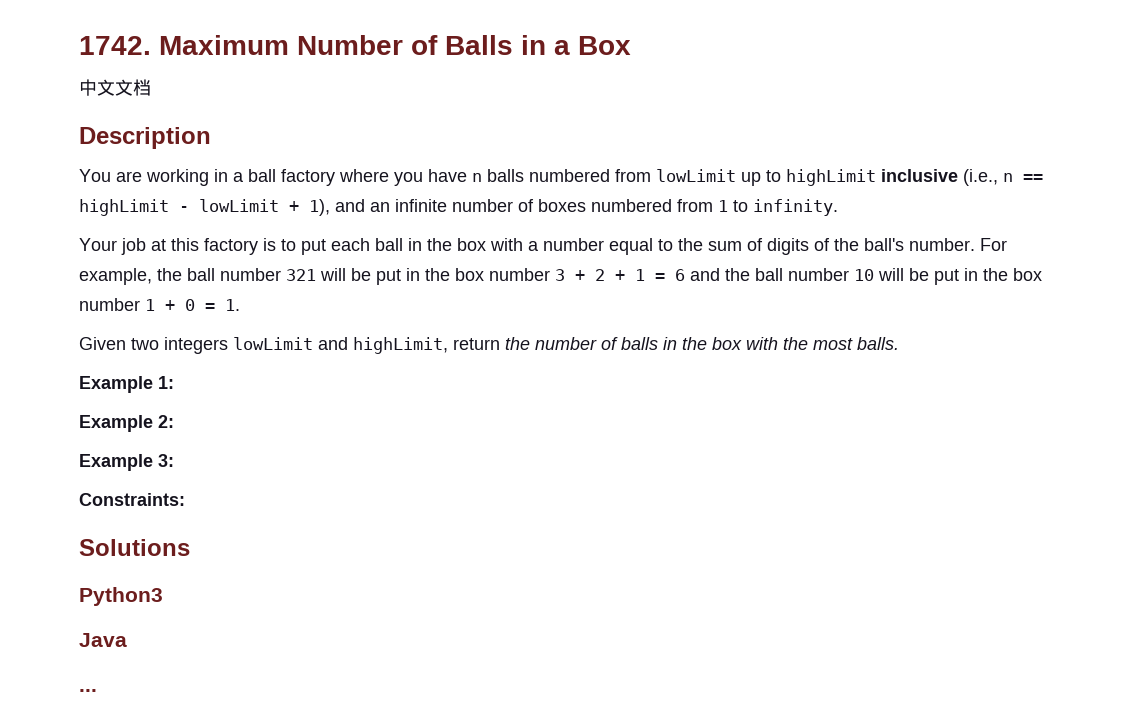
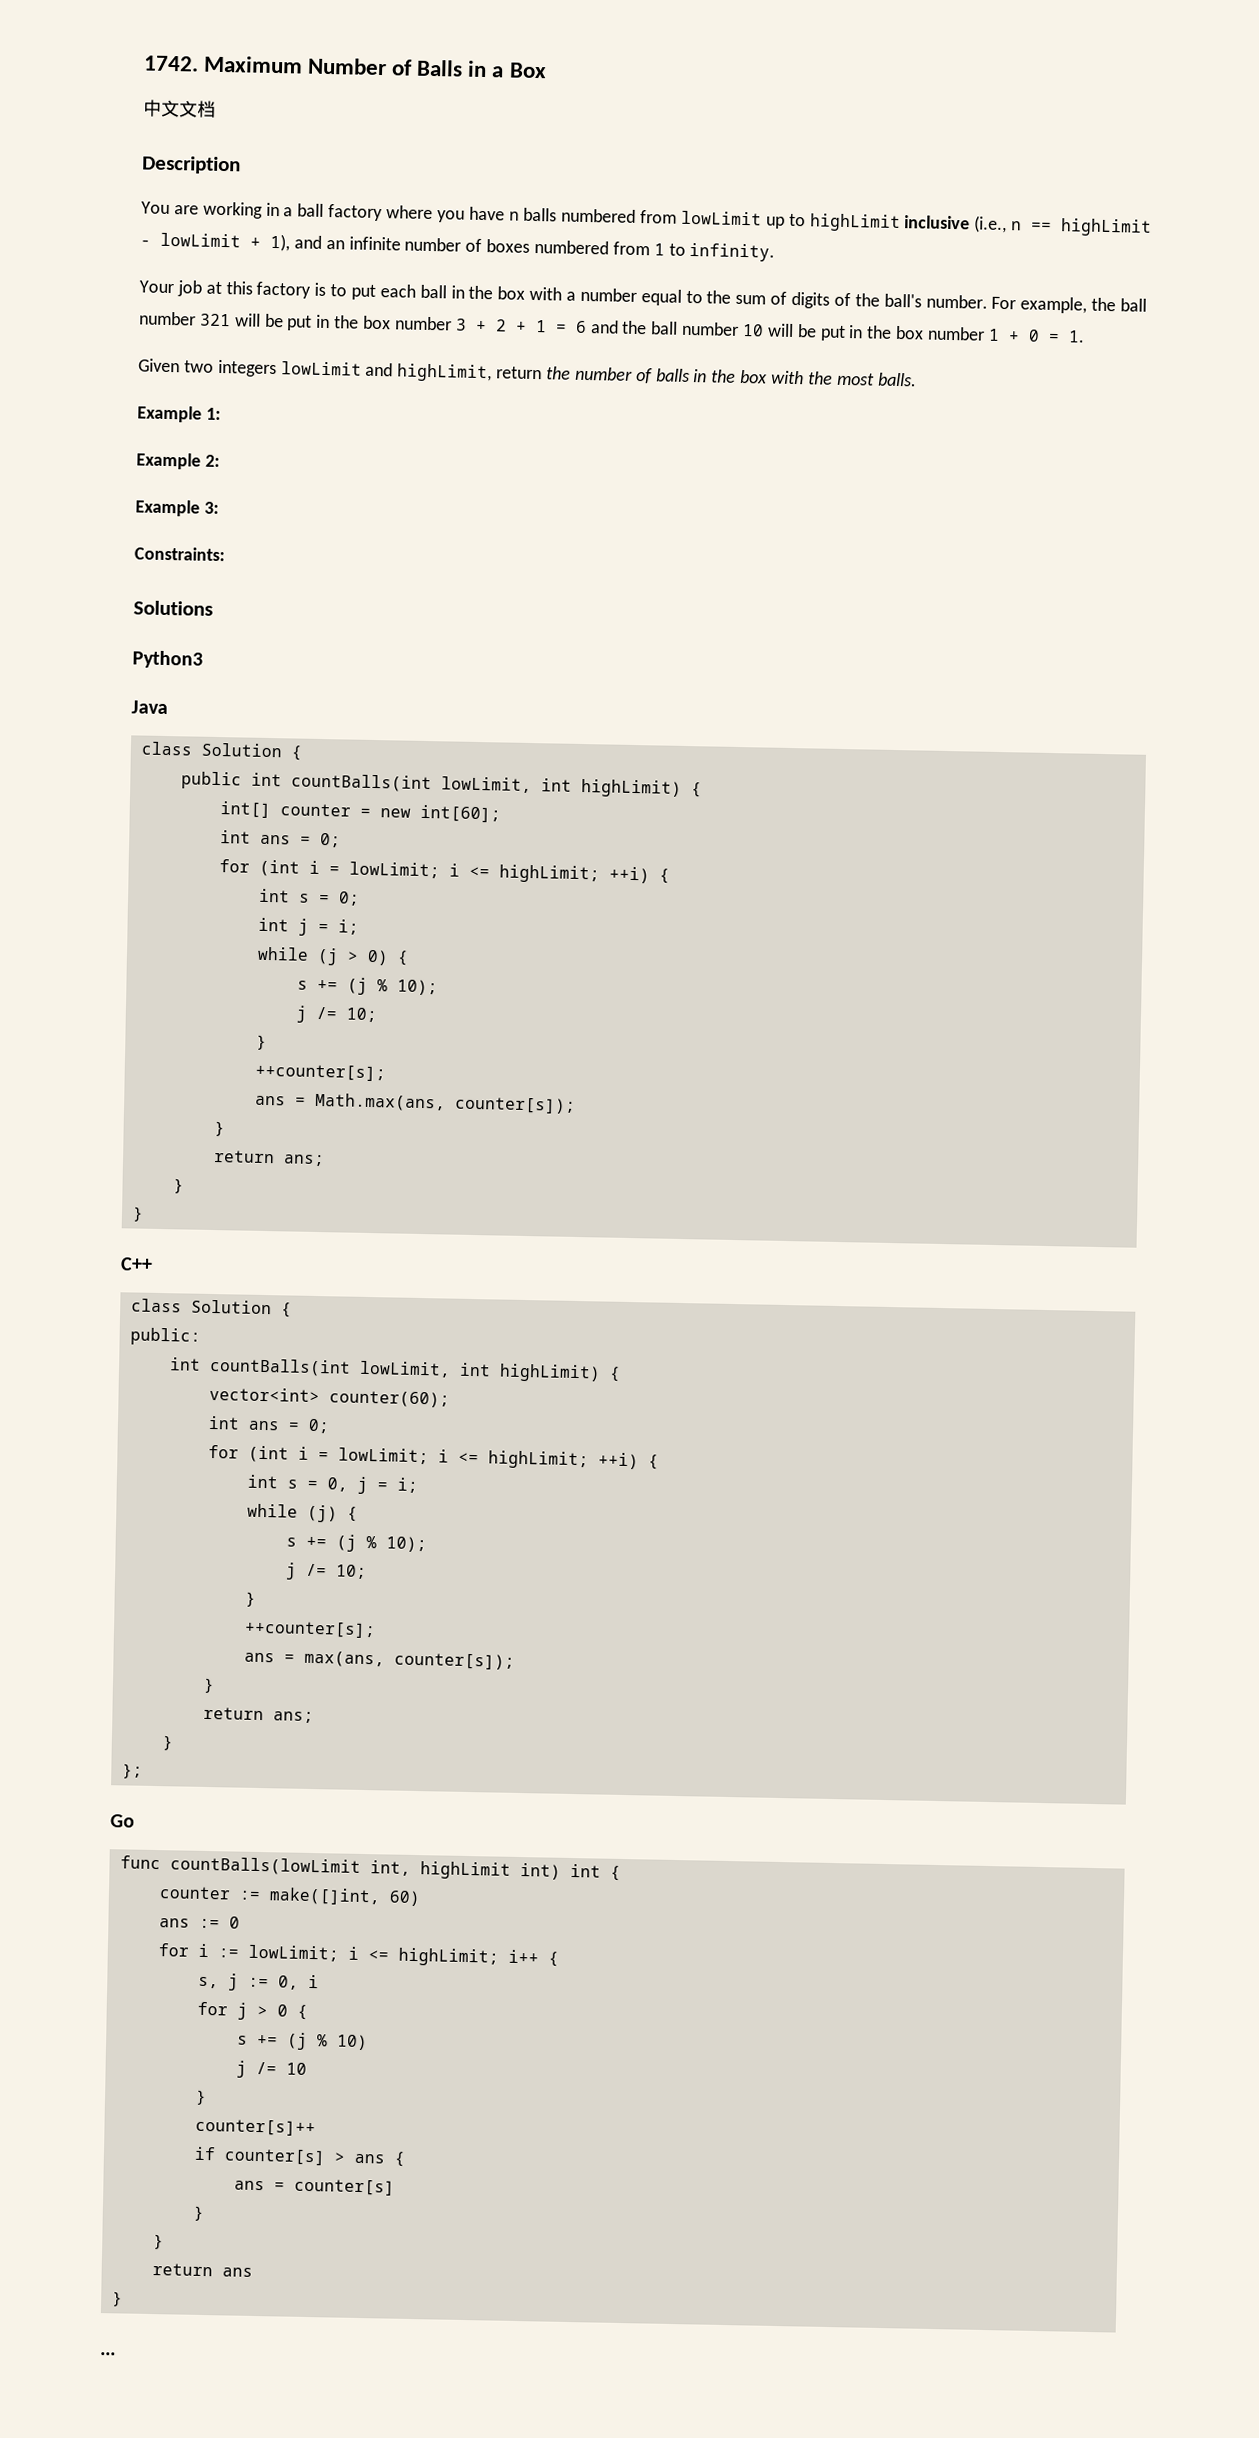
  Java
+ class Solution {
+ public int countBalls(int lowLimit, int highLimit) {
+ int[] counter = new int[60];
+ int ans = 0;
+ for (int i = lowLimit; i <= highLimit; ++i) {
+ int s = 0;
+ int j = i;
+ while (j > 0) {
+ s += (j % 10);
+ j /= 10;
+ }
+ ++counter[s];
+ ans = Math.max(ans, counter[s]);
+ }
+ return ans;
+ }
+ }
+ C++
+ class Solution {
+ public:
+ int countBalls(int lowLimit, int highLimit) {
+ vector<int> counter(60);
+ int ans = 0;
+ for (int i = lowLimit; i <= highLimit; ++i) {
+ int s = 0, j = i;
+ while (j) {
+ s += (j % 10);
+ j /= 10;
+ }
+ ++counter[s];
+ ans = max(ans, counter[s]);
+ }
+ return ans;
+ }
+ };
+ Go
+ func countBalls(lowLimit int, highLimit int) int {
+ counter := make([]int, 60)
+ ans := 0
+ for i := lowLimit; i <= highLimit; i++ {
+ s, j := 0, i
+ for j > 0 {
+ s += (j % 10)
+ j /= 10
+ }
+ counter[s]++
+ if counter[s] > ans {
+ ans = counter[s]
+ }
+ }
+ return ans
+ }

